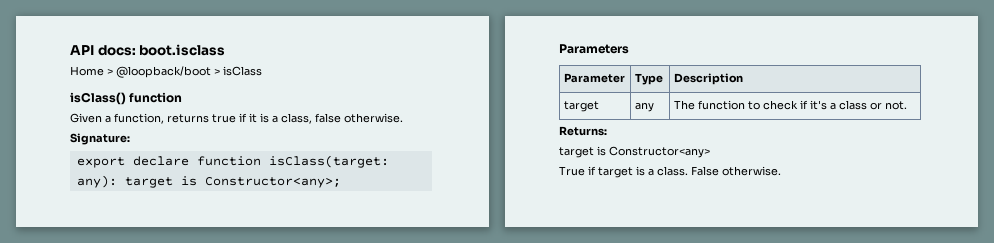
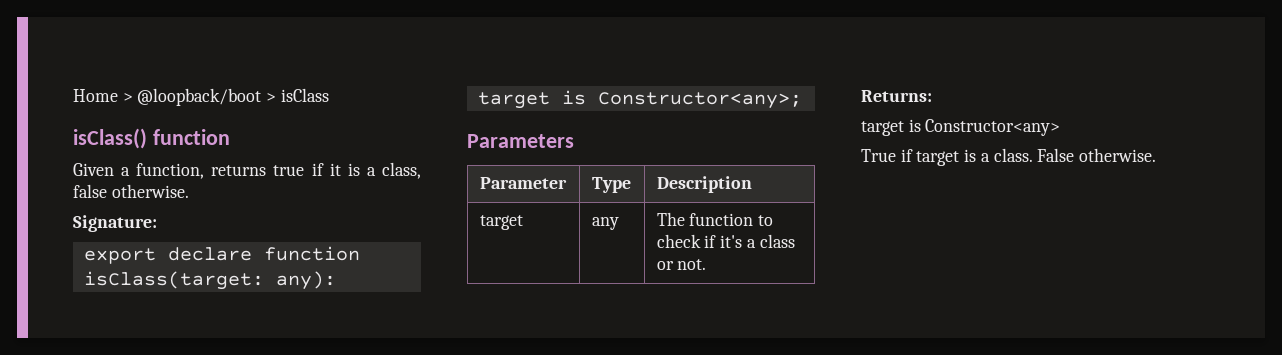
- API docs: boot.isclass

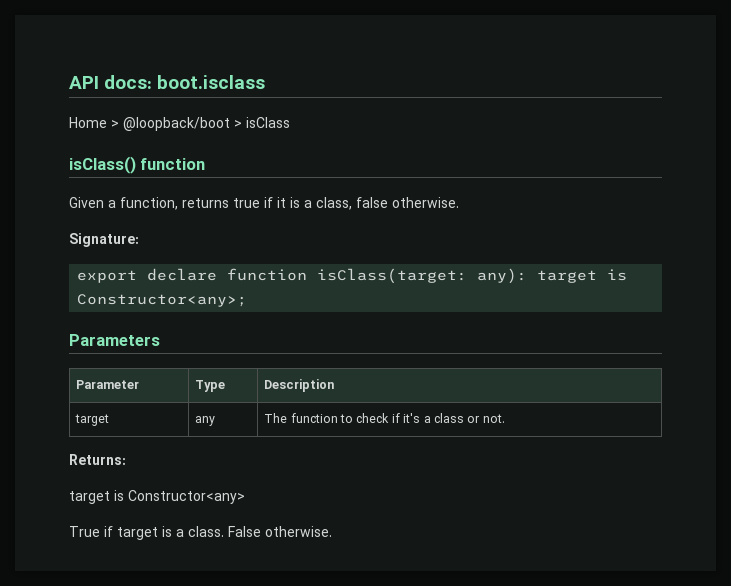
+ API docs: boot.isclass

